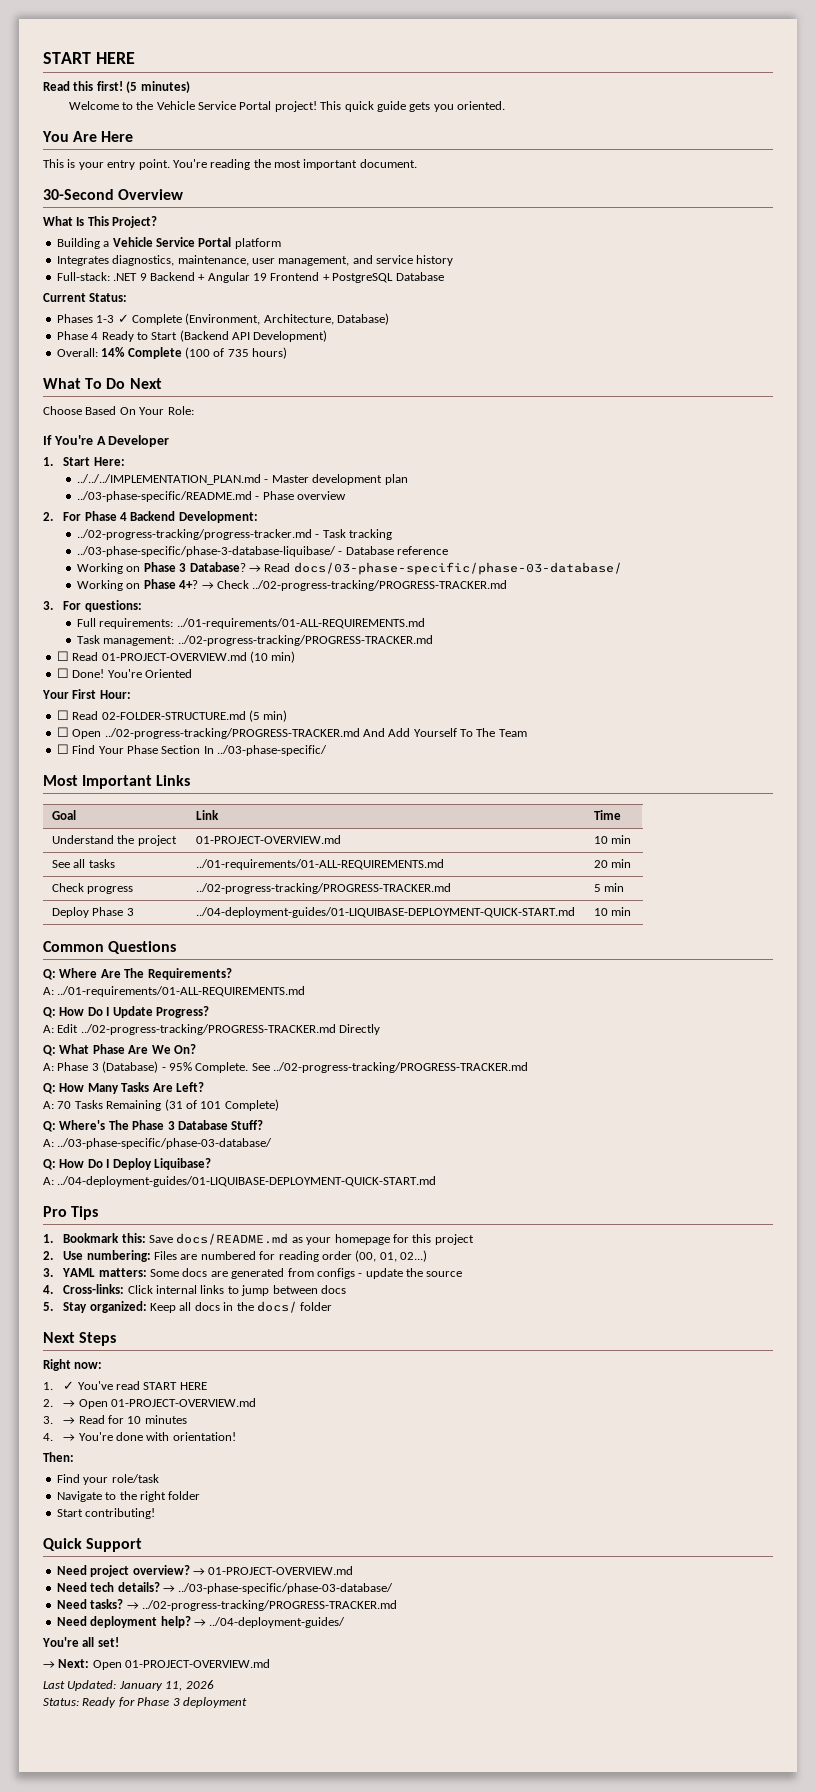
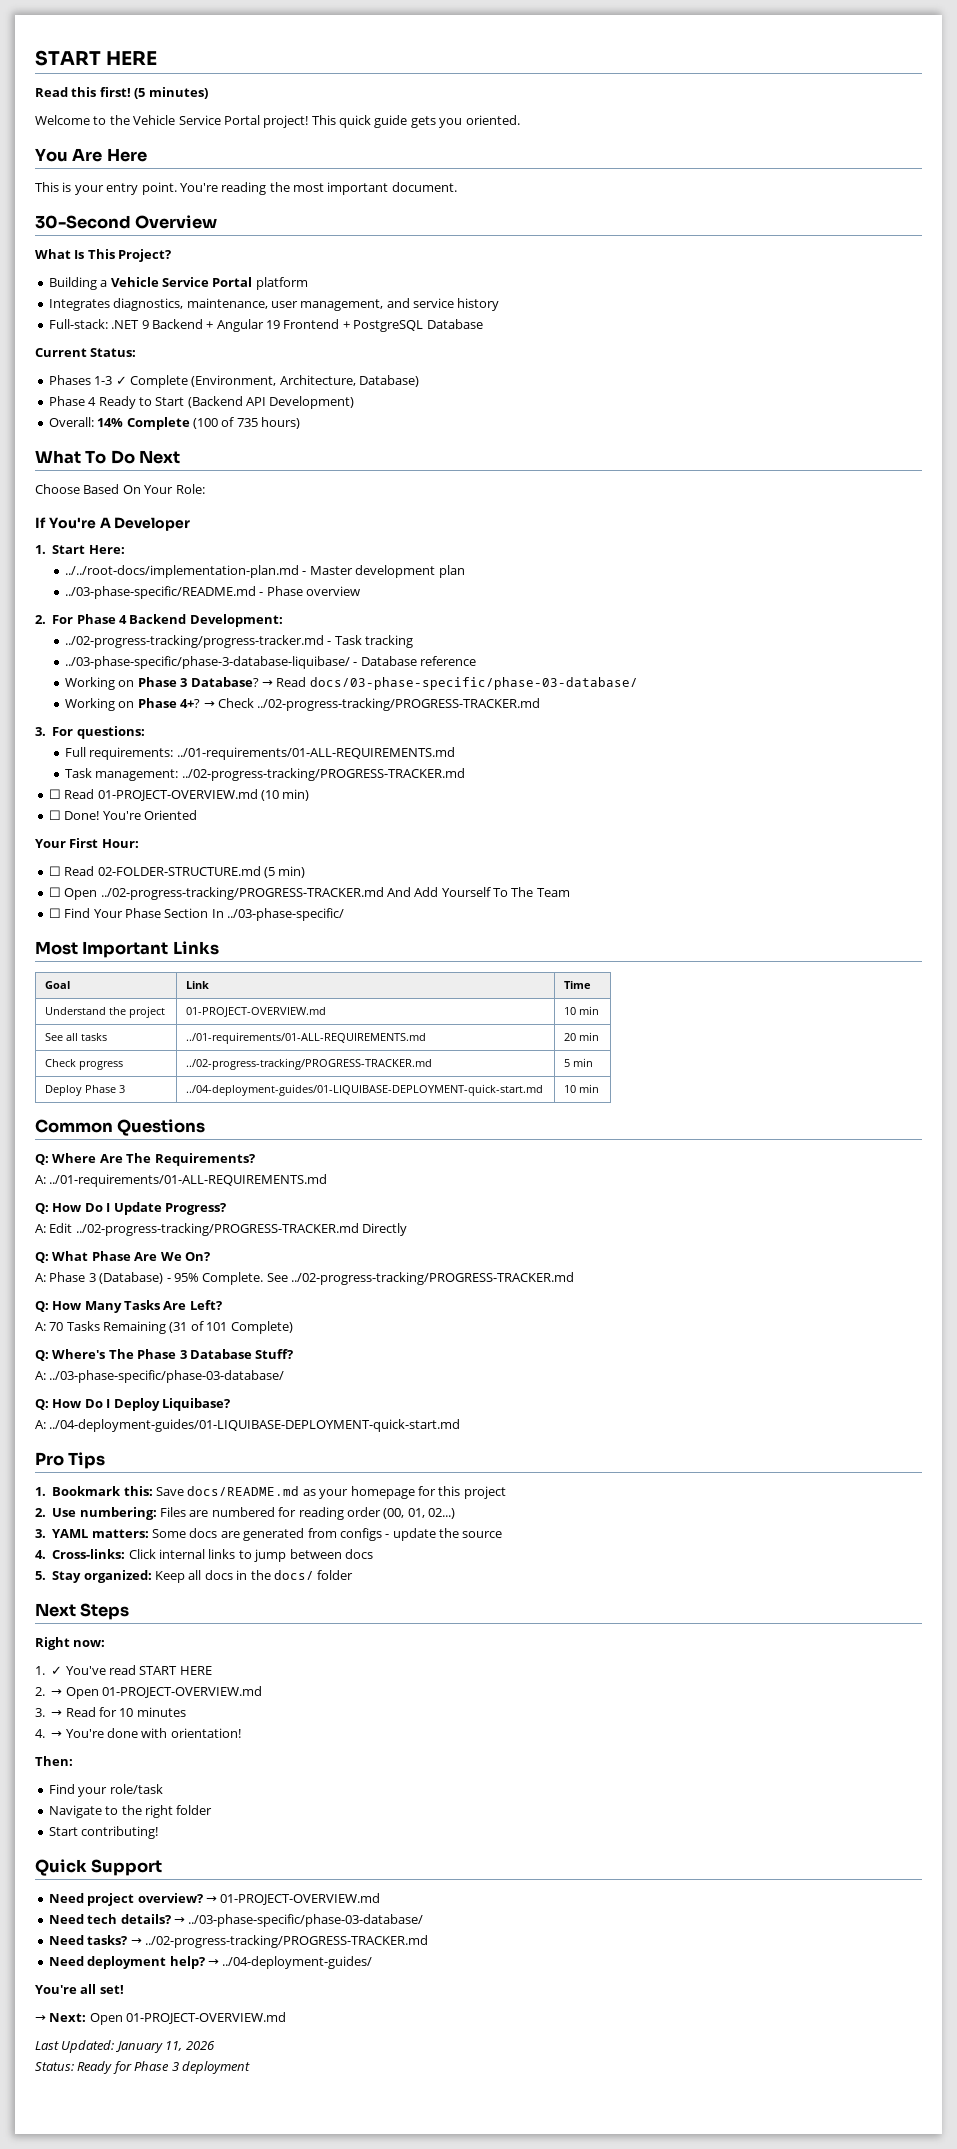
- ../../../IMPLEMENTATION_PLAN.md - Master development plan
+ ../../root-docs/implementation-plan.md - Master development plan
- Deploy Phase 3 | ../04-deployment-guides/01-LIQUIBASE-DEPLOYMENT-QUICK-START.md | 10 min
+ Deploy Phase 3 | ../04-deployment-guides/01-LIQUIBASE-DEPLOYMENT-quick-start.md | 10 min
- A: ../04-deployment-guides/01-LIQUIBASE-DEPLOYMENT-QUICK-START.md
+ A: ../04-deployment-guides/01-LIQUIBASE-DEPLOYMENT-quick-start.md

